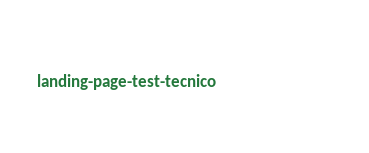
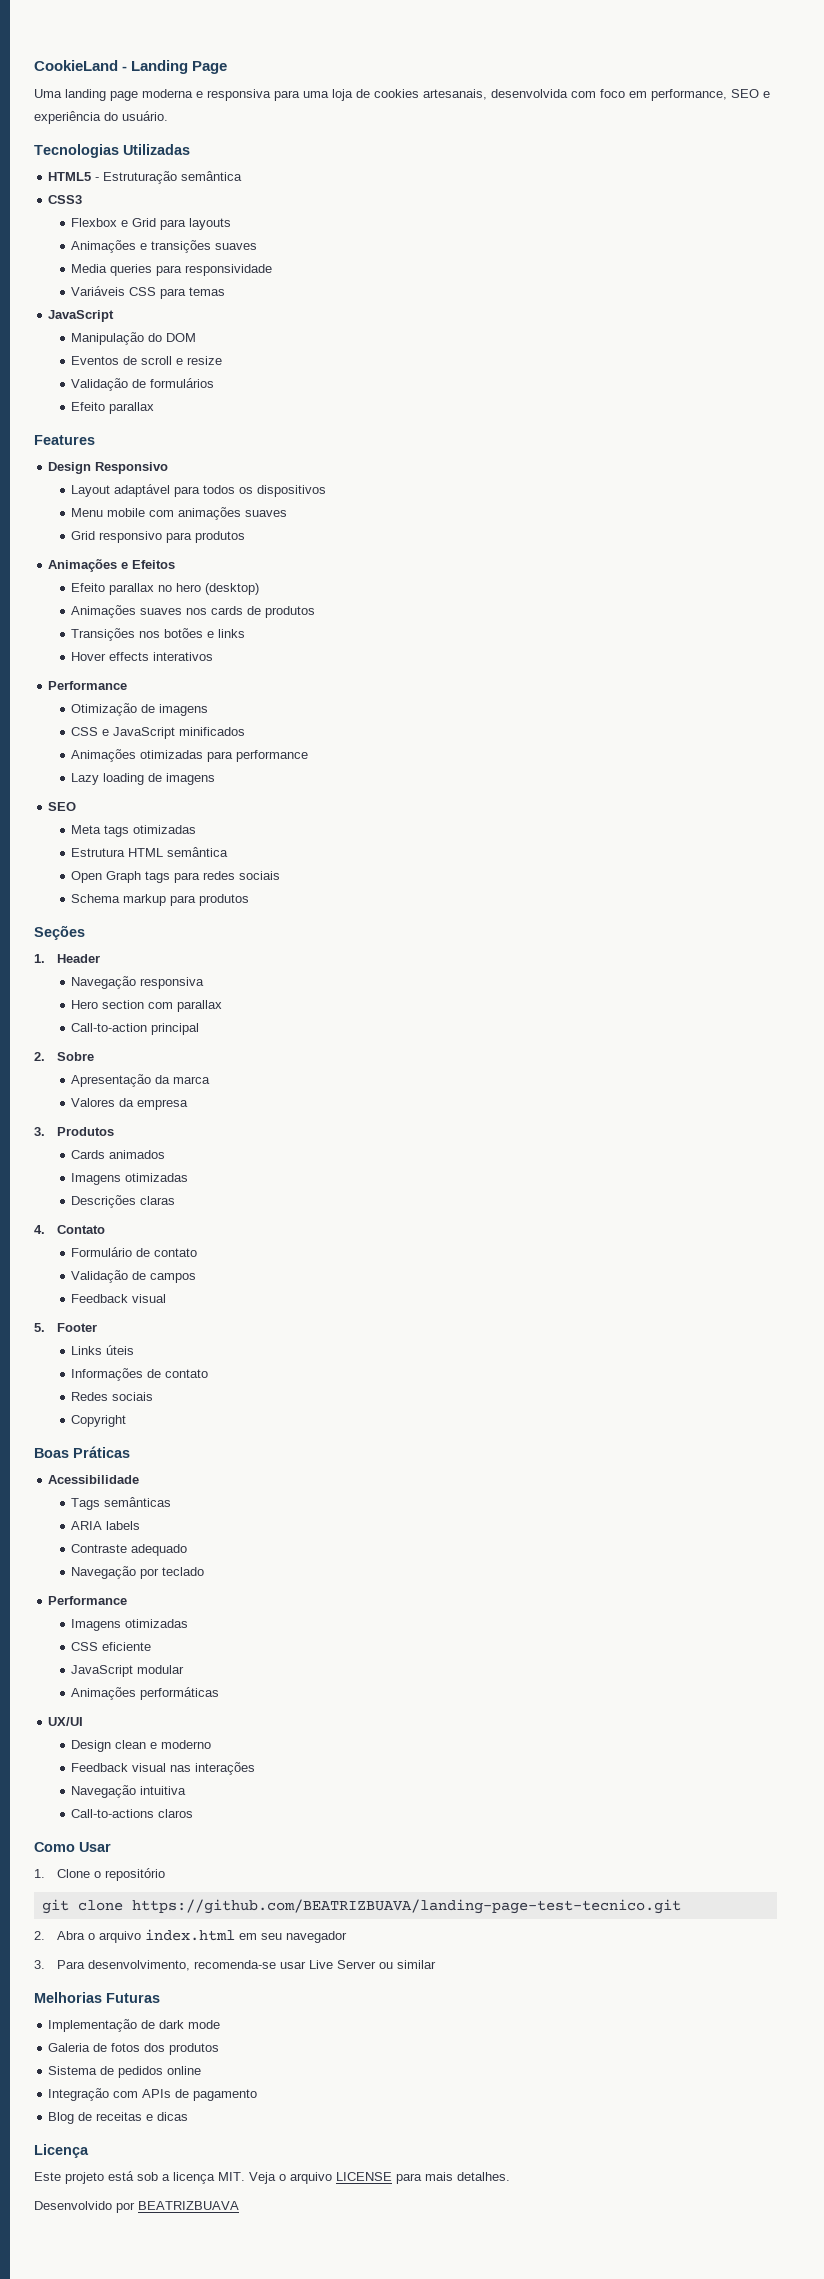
- landing-page-test-tecnico
+ CookieLand - Landing Page
+ Uma landing page moderna e responsiva para uma loja de cookies artesanais, desenvolvida com foco em performance, SEO e experiência do usuário.
+ Tecnologias Utilizadas
+ HTML5 - Estruturação semântica
+ CSS3
+ Flexbox e Grid para layouts
+ Animações e transições suaves
+ Media queries para responsividade
+ Variáveis CSS para temas
+ JavaScript
+ Manipulação do DOM
+ Eventos de scroll e resize
+ Validação de formulários
+ Efeito parallax
+ Features
+ Design Responsivo
+ Layout adaptável para todos os dispositivos
+ Menu mobile com animações suaves
+ Grid responsivo para produtos
+ Animações e Efeitos
+ Efeito parallax no hero (desktop)
+ Animações suaves nos cards de produtos
+ Transições nos botões e links
+ Hover effects interativos
+ Performance
+ Otimização de imagens
+ CSS e JavaScript minificados
+ Animações otimizadas para performance
+ Lazy loading de imagens
+ SEO
+ Meta tags otimizadas
+ Estrutura HTML semântica
+ Open Graph tags para redes sociais
+ Schema markup para produtos
+ Seções
+ 1. Header
+ Navegação responsiva
+ Hero section com parallax
+ Call-to-action principal
+ 2. Sobre
+ Apresentação da marca
+ Valores da empresa
+ 3. Produtos
+ Cards animados
+ Imagens otimizadas
+ Descrições claras
+ 4. Contato
+ Formulário de contato
+ Validação de campos
+ Feedback visual
+ 5. Footer
+ Links úteis
+ Informações de contato
+ Redes sociais
+ Copyright
+ Boas Práticas
+ Acessibilidade
+ Tags semânticas
+ ARIA labels
+ Contraste adequado
+ Navegação por teclado
+ Performance
+ Imagens otimizadas
+ CSS eficiente
+ JavaScript modular
+ Animações performáticas
+ UX/UI
+ Design clean e moderno
+ Feedback visual nas interações
+ Navegação intuitiva
+ Call-to-actions claros
+ Como Usar
+ 1. Clone o repositório
+ git clone https://github.com/BEATRIZBUAVA/landing-page-test-tecnico.git
+ 2. Abra o arquivo index.html em seu navegador
+ 3. Para desenvolvimento, recomenda-se usar Live Server ou similar
+ Melhorias Futuras
+ Implementação de dark mode
+ Galeria de fotos dos produtos
+ Sistema de pedidos online
+ Integração com APIs de pagamento
+ Blog de receitas e dicas
+ Licença
+ Este projeto está sob a licença MIT. Veja o arquivo LICENSE para mais detalhes.
+ Desenvolvido por BEATRIZBUAVA

